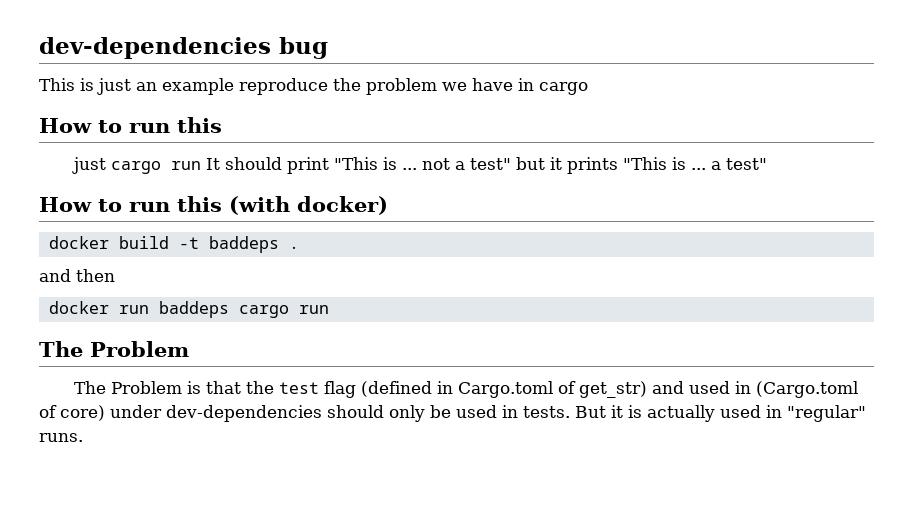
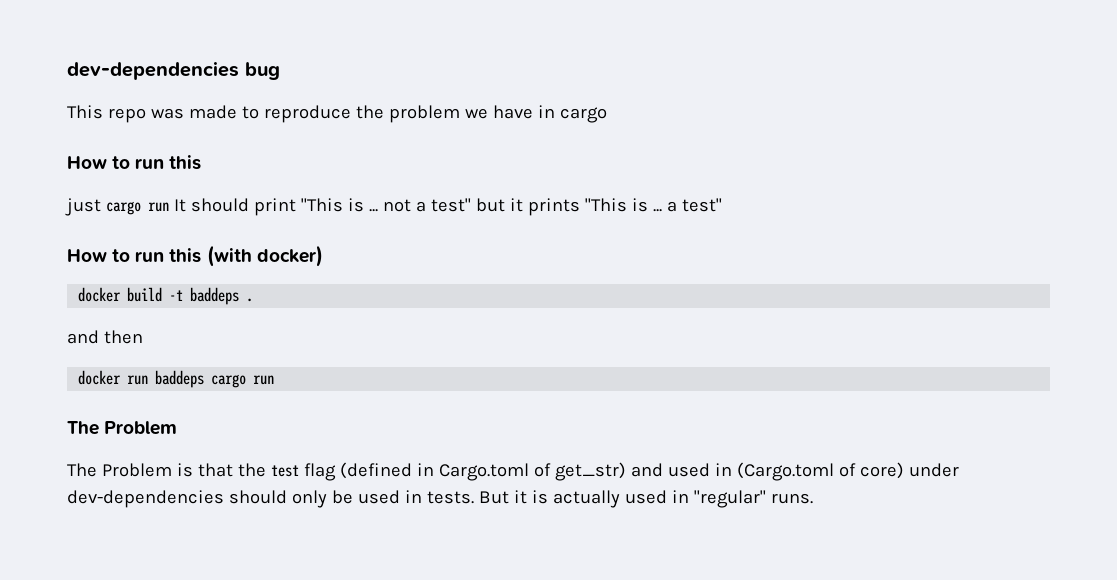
- This is just an example reproduce the problem we have in cargo
+ This repo was made to reproduce the problem we have in cargo

